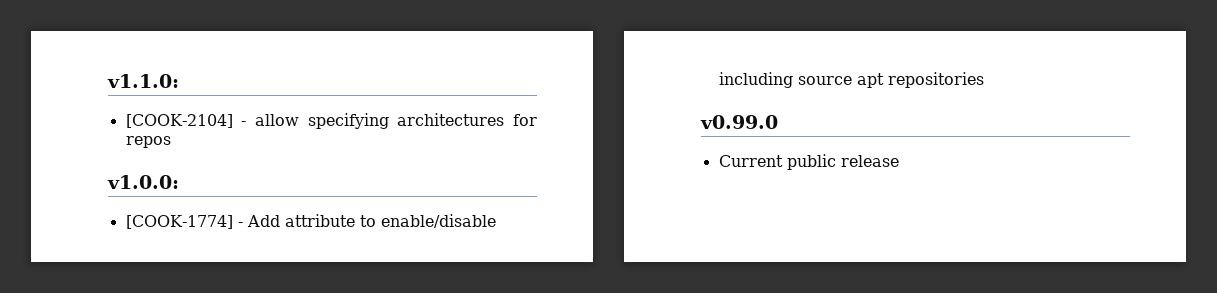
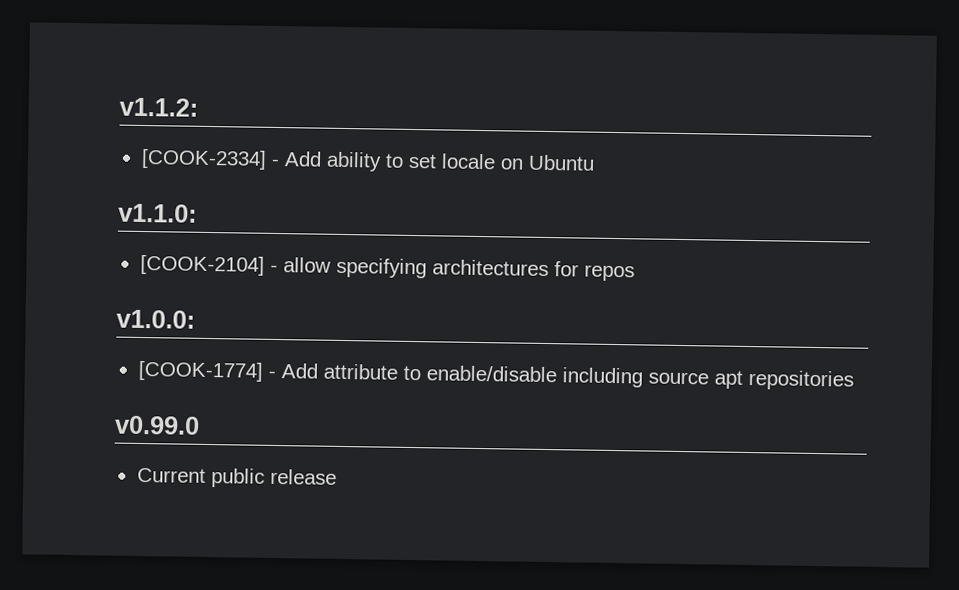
+ v1.1.2:
+ [COOK-2334] - Add ability to set locale on Ubuntu

